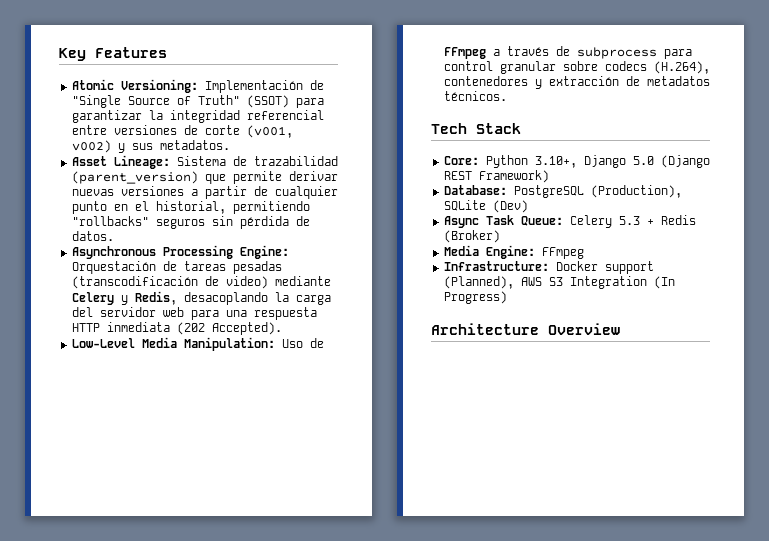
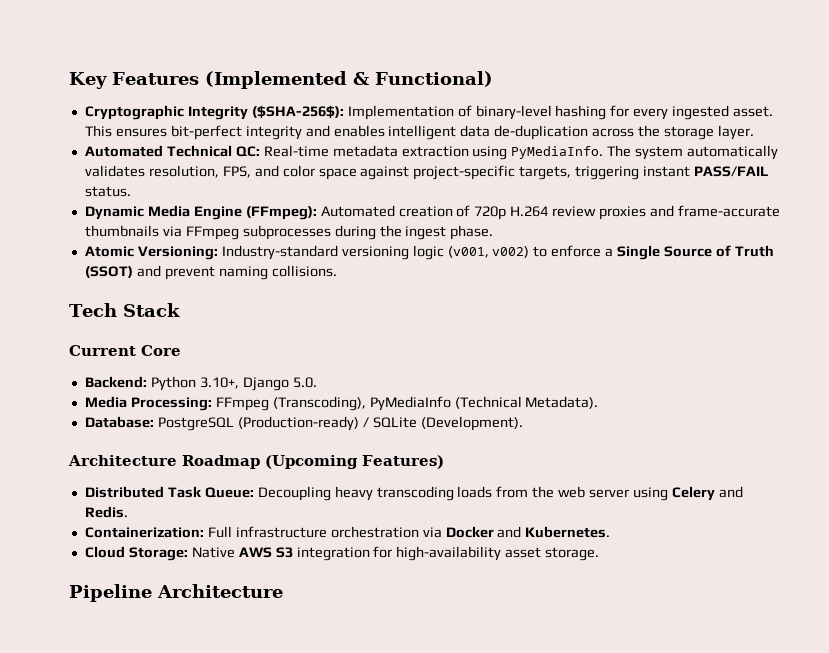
- Key Features
- Atomic Versioning: Implementación de "Single Source of Truth" (SSOT) para garantizar la integridad referencial entre versiones de corte (v001, v002) y sus metadatos.
- Asset Lineage: Sistema de trazabilidad (parent_version) que permite derivar nuevas versiones a partir de cualquier punto en el historial, permitiendo "rollbacks" seguros sin pérdida de datos.
- Asynchronous Processing Engine: Orquestación de tareas pesadas (transcodificación de video) mediante Celery y Redis, desacoplando la carga del servidor web para una respuesta HTTP inmediata (202 Accepted).
- Low-Level Media Manipulation: Uso de FFmpeg a través de subprocess para control granular sobre codecs (H.264), contenedores y extracción de metadatos técnicos.
+ Key Features (Implemented & Functional)
+ Cryptographic Integrity ($SHA-256$): Implementation of binary-level hashing for every ingested asset. This ensures bit-perfect integrity and enables intelligent data de-duplication across the storage layer.
+ Automated Technical QC: Real-time metadata extraction using PyMediaInfo. The system automatically validates resolution, FPS, and color space against project-specific targets, triggering instant PASS/FAIL status.
+ Dynamic Media Engine (FFmpeg): Automated creation of 720p H.264 review proxies and frame-accurate thumbnails via FFmpeg subprocesses during the ingest phase.
+ Atomic Versioning: Industry-standard versioning logic (v001, v002) to enforce a Single Source of Truth (SSOT) and prevent naming collisions.
  Tech Stack
- Core: Python 3.10+, Django 5.0 (Django REST Framework)
- Database: PostgreSQL (Production), SQLite (Dev)
- Async Task Queue: Celery 5.3 + Redis (Broker)
- Media Engine: FFmpeg
- Infrastructure: Docker support (Planned), AWS S3 Integration (In Progress)
- Architecture Overview
+ Current Core
+ Backend: Python 3.10+, Django 5.0.
+ Media Processing: FFmpeg (Transcoding), PyMediaInfo (Technical Metadata).
+ Database: PostgreSQL (Production-ready) / SQLite (Development).
+ Architecture Roadmap (Upcoming Features)
+ Distributed Task Queue: Decoupling heavy transcoding loads from the web server using Celery and Redis.
+ Containerization: Full infrastructure orchestration via Docker and Kubernetes.
+ Cloud Storage: Native AWS S3 integration for high-availability asset storage.
+ Pipeline Architecture

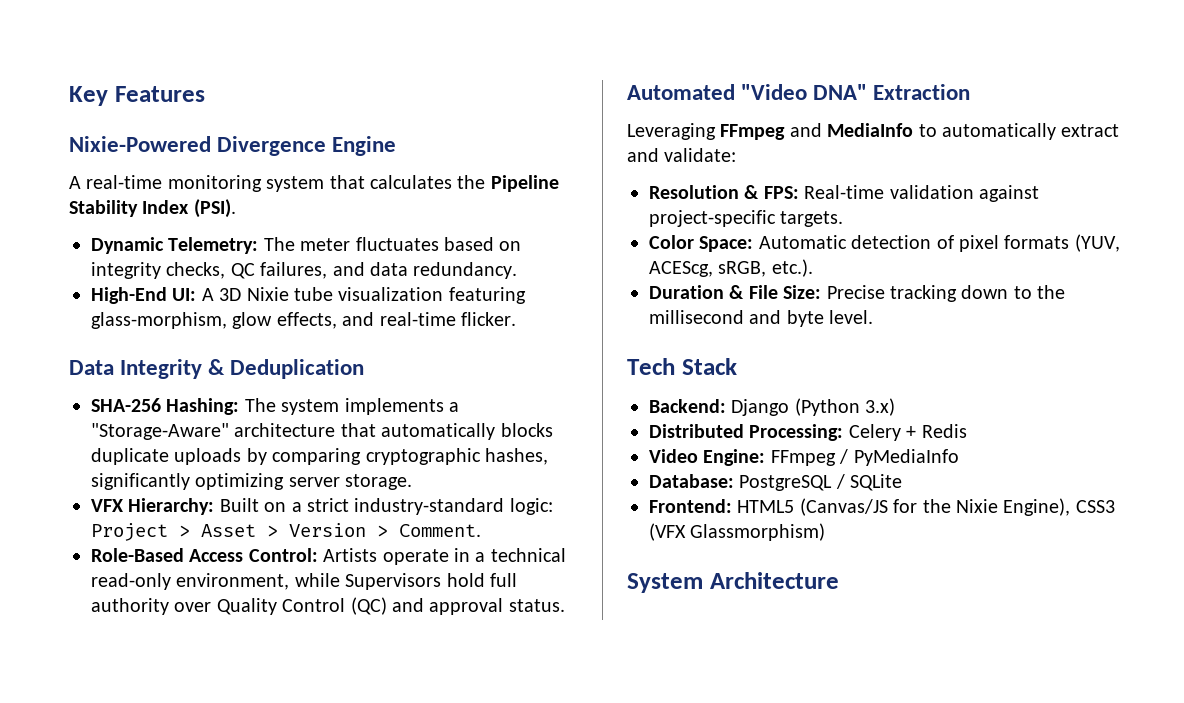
- Key Features (Implemented & Functional)
- Cryptographic Integrity ($SHA-256$): Implementation of binary-level hashing for every ingested asset. This ensures bit-perfect integrity and enables intelligent data de-duplication across the storage layer.
- Automated Technical QC: Real-time metadata extraction using PyMediaInfo. The system automatically validates resolution, FPS, and color space against project-specific targets, triggering instant PASS/FAIL status.
- Dynamic Media Engine (FFmpeg): Automated creation of 720p H.264 review proxies and frame-accurate thumbnails via FFmpeg subprocesses during the ingest phase.
- Atomic Versioning: Industry-standard versioning logic (v001, v002) to enforce a Single Source of Truth (SSOT) and prevent naming collisions.
+ Key Features
+ Nixie-Powered Divergence Engine
+ A real-time monitoring system that calculates the Pipeline Stability Index (PSI).
+ Dynamic Telemetry: The meter fluctuates based on integrity checks, QC failures, and data redundancy.
+ High-End UI: A 3D Nixie tube visualization featuring glass-morphism, glow effects, and real-time flicker.
+ Data Integrity & Deduplication
+ SHA-256 Hashing: The system implements a "Storage-Aware" architecture that automatically blocks duplicate uploads by comparing cryptographic hashes, significantly optimizing server storage.
+ VFX Hierarchy: Built on a strict industry-standard logic: Project > Asset > Version > Comment.
+ Role-Based Access Control: Artists operate in a technical read-only environment, while Supervisors hold full authority over Quality Control (QC) and approval status.
+ Automated "Video DNA" Extraction
+ Leveraging FFmpeg and MediaInfo to automatically extract and validate:
+ Resolution & FPS: Real-time validation against project-specific targets.
+ Color Space: Automatic detection of pixel formats (YUV, ACEScg, sRGB, etc.).
+ Duration & File Size: Precise tracking down to the millisecond and byte level.
  Tech Stack
- Current Core
- Backend: Python 3.10+, Django 5.0.
- Media Processing: FFmpeg (Transcoding), PyMediaInfo (Technical Metadata).
+ Backend: Django (Python 3.x)
+ Distributed Processing: Celery + Redis
+ Video Engine: FFmpeg / PyMediaInfo
- Database: PostgreSQL (Production-ready) / SQLite (Development).
- Architecture Roadmap (Upcoming Features)
- Distributed Task Queue: Decoupling heavy transcoding loads from the web server using Celery and Redis.
- Containerization: Full infrastructure orchestration via Docker and Kubernetes.
- Cloud Storage: Native AWS S3 integration for high-availability asset storage.
- Pipeline Architecture
+ Database: PostgreSQL / SQLite
+ Frontend: HTML5 (Canvas/JS for the Nixie Engine), CSS3 (VFX Glassmorphism)
+ System Architecture

